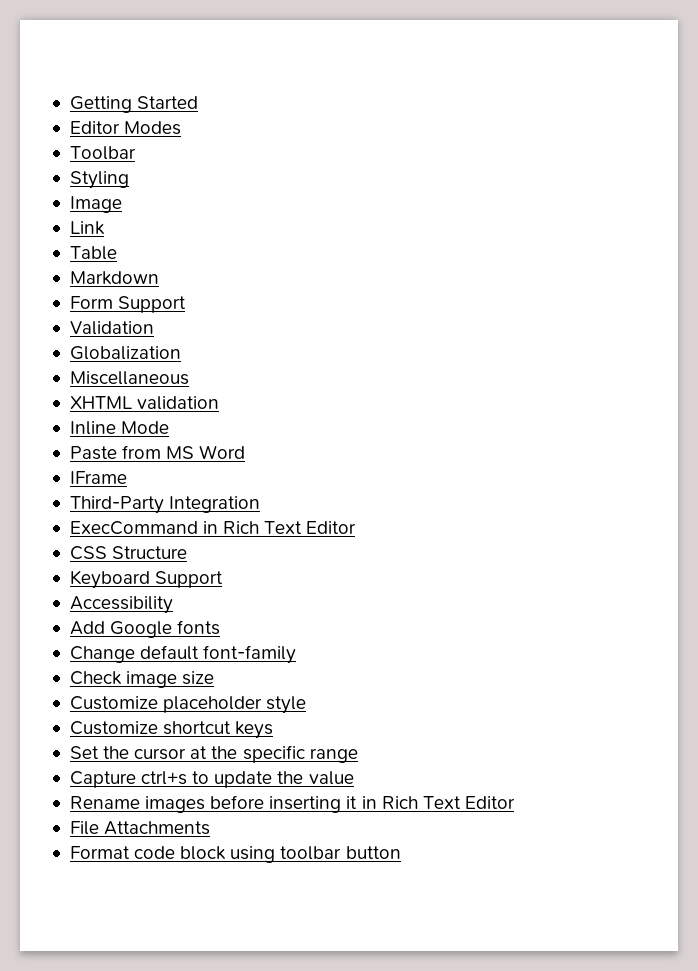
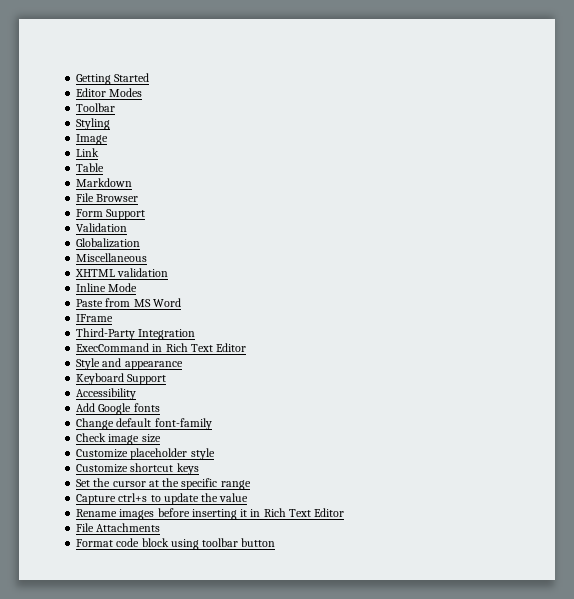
+ File Browser
- CSS Structure
+ Style and appearance

